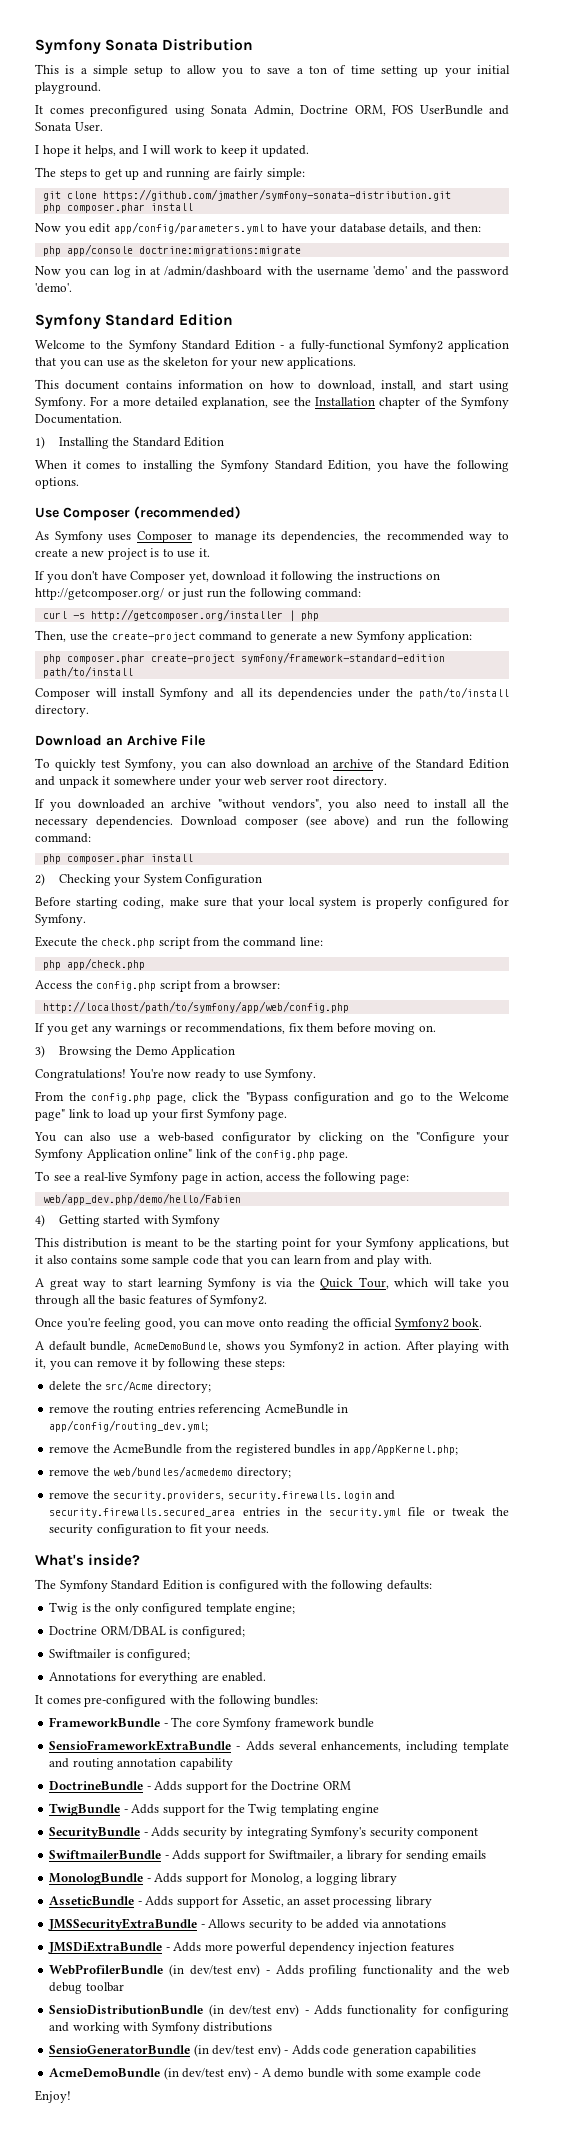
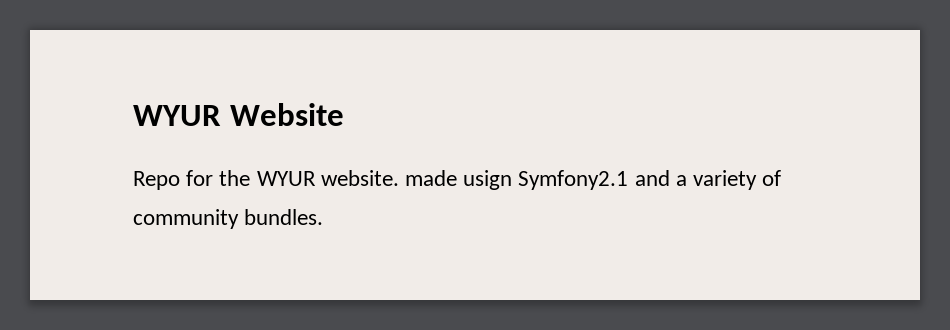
- Symfony Sonata Distribution
- This is a simple setup to allow you to save a ton of time setting up your initial playground.
- It comes preconfigured using Sonata Admin, Doctrine ORM, FOS UserBundle and Sonata User.
- I hope it helps, and I will work to keep it updated.
- The steps to get up and running are fairly simple:
- git clone https://github.com/jmather/symfony-sonata-distribution.git
- php composer.phar install
- Now you edit app/config/parameters.yml to have your database details, and then:
- php app/console doctrine:migrations:migrate
- Now you can log in at /admin/dashboard with the username 'demo' and the password 'demo'.
- Symfony Standard Edition
- Welcome to the Symfony Standard Edition - a fully-functional Symfony2 application that you can use as the skeleton for your new applications.
- This document contains information on how to download, install, and start using Symfony. For a more detailed explanation, see the Installation chapter of the Symfony Documentation.
- 1) Installing the Standard Edition
- When it comes to installing the Symfony Standard Edition, you have the following options.
- Use Composer (recommended)
- As Symfony uses Composer to manage its dependencies, the recommended way to create a new project is to use it.
- If you don't have Composer yet, download it following the instructions on http://getcomposer.org/ or just run the following command:
- curl -s http://getcomposer.org/installer | php
- Then, use the create-project command to generate a new Symfony application:
- php composer.phar create-project symfony/framework-standard-edition path/to/install
- Composer will install Symfony and all its dependencies under the path/to/install directory.
- Download an Archive File
- To quickly test Symfony, you can also download an archive of the Standard Edition and unpack it somewhere under your web server root directory.
- If you downloaded an archive "without vendors", you also need to install all the necessary dependencies. Download composer (see above) and run the following command:
- php composer.phar install
- 2) Checking your System Configuration
- Before starting coding, make sure that your local system is properly configured for Symfony.
- Execute the check.php script from the command line:
- php app/check.php
- Access the config.php script from a browser:
- http://localhost/path/to/symfony/app/web/config.php
- If you get any warnings or recommendations, fix them before moving on.
- 3) Browsing the Demo Application
- Congratulations! You're now ready to use Symfony.
- From the config.php page, click the "Bypass configuration and go to the Welcome page" link to load up your first Symfony page.
- You can also use a web-based configurator by clicking on the "Configure your Symfony Application online" link of the config.php page.
- To see a real-live Symfony page in action, access the following page:
- web/app_dev.php/demo/hello/Fabien
- 4) Getting started with Symfony
- This distribution is meant to be the starting point for your Symfony applications, but it also contains some sample code that you can learn from and play with.
- A great way to start learning Symfony is via the Quick Tour, which will take you through all the basic features of Symfony2.
- Once you're feeling good, you can move onto reading the official Symfony2 book.
- A default bundle, AcmeDemoBundle, shows you Symfony2 in action. After playing with it, you can remove it by following these steps:
- delete the src/Acme directory;
- remove the routing entries referencing AcmeBundle in app/config/routing_dev.yml;
- remove the AcmeBundle from the registered bundles in app/AppKernel.php;
- remove the web/bundles/acmedemo directory;
- remove the security.providers, security.firewalls.login and security.firewalls.secured_area entries in the security.yml file or tweak the security configuration to fit your needs.
- What's inside?
- The Symfony Standard Edition is configured with the following defaults:
- Twig is the only configured template engine;
- Doctrine ORM/DBAL is configured;
- Swiftmailer is configured;
- Annotations for everything are enabled.
- It comes pre-configured with the following bundles:
- FrameworkBundle - The core Symfony framework bundle
- SensioFrameworkExtraBundle - Adds several enhancements, including template and routing annotation capability
- DoctrineBundle - Adds support for the Doctrine ORM
- TwigBundle - Adds support for the Twig templating engine
- SecurityBundle - Adds security by integrating Symfony's security component
- SwiftmailerBundle - Adds support for Swiftmailer, a library for sending emails
- MonologBundle - Adds support for Monolog, a logging library
- AsseticBundle - Adds support for Assetic, an asset processing library
- JMSSecurityExtraBundle - Allows security to be added via annotations
- JMSDiExtraBundle - Adds more powerful dependency injection features
- WebProfilerBundle (in dev/test env) - Adds profiling functionality and the web debug toolbar
- SensioDistributionBundle (in dev/test env) - Adds functionality for configuring and working with Symfony distributions
- SensioGeneratorBundle (in dev/test env) - Adds code generation capabilities
- AcmeDemoBundle (in dev/test env) - A demo bundle with some example code
- Enjoy!
+ WYUR Website
+ Repo for the WYUR website. made usign Symfony2.1 and a variety of community bundles.

